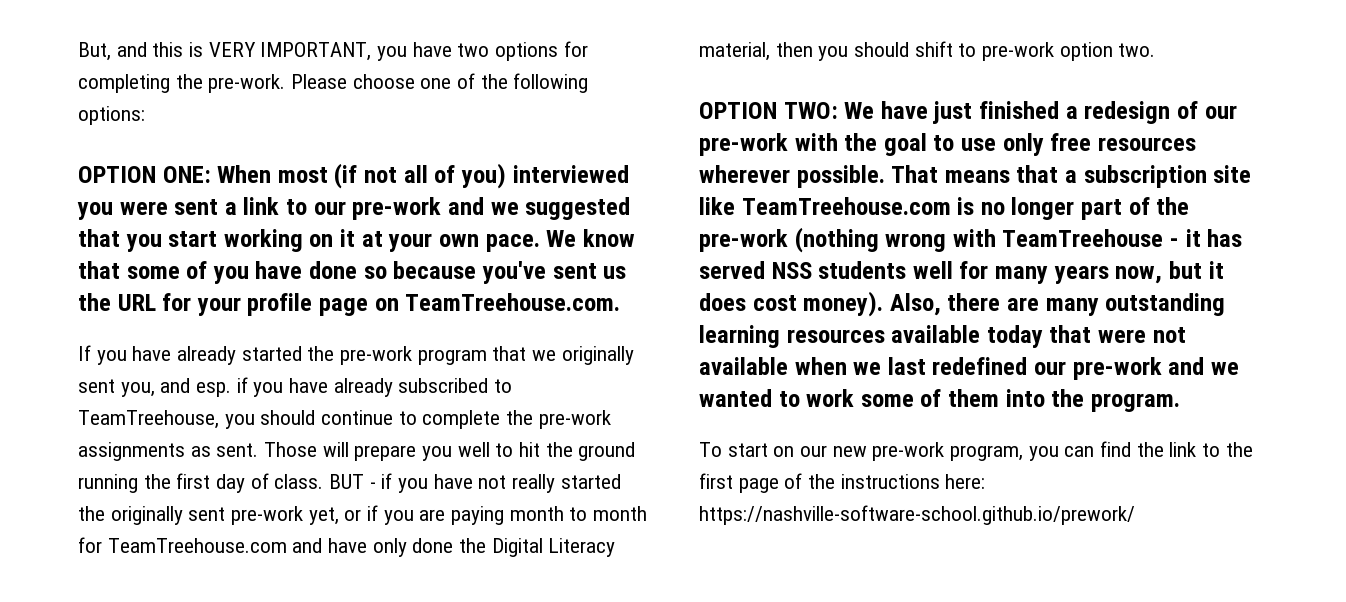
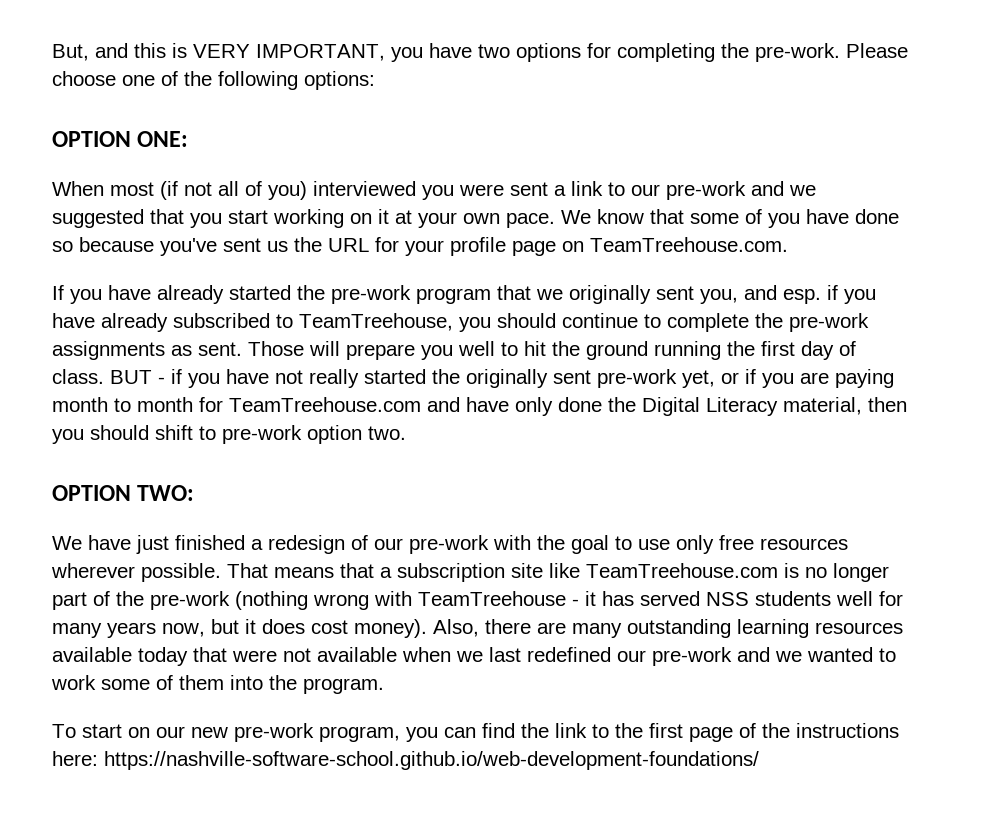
- OPTION ONE: When most (if not all of you) interviewed you were sent a link to our pre-work and we suggested that you start working on it at your own pace.
+ OPTION ONE:
+ When most (if not all of you) interviewed you were sent a link to our pre-work and we suggested that you start working on it at your own pace.
- OPTION TWO: We have just finished a redesign of our pre-work with the goal to use only free resources wherever possible.
+ OPTION TWO:
+ We have just finished a redesign of our pre-work with the goal to use only free resources wherever possible.
- To start on our new pre-work program, you can find the link to the first page of the instructions here: https://nashville-software-school.github.io/prework/
+ To start on our new pre-work program, you can find the link to the first page of the instructions here: https://nashville-software-school.github.io/web-development-foundations/

